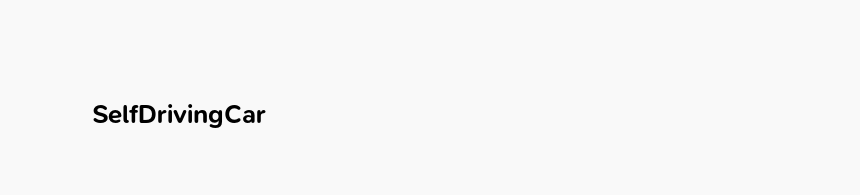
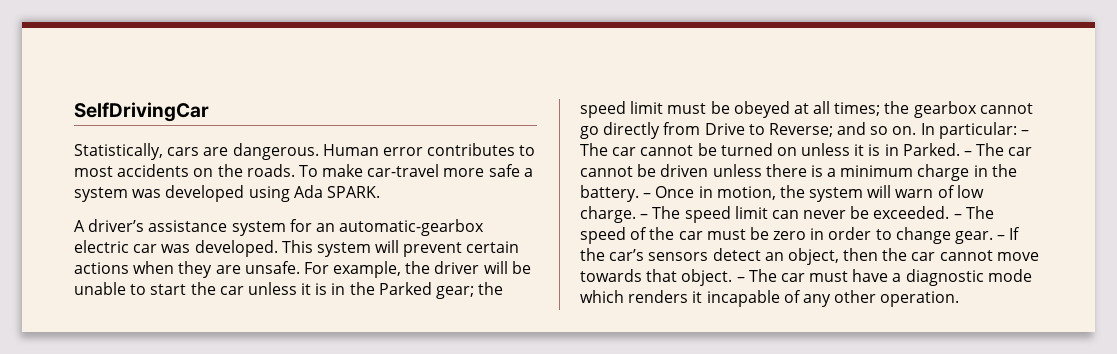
+ Statistically, cars are dangerous. Human error contributes to most accidents on the roads. To make car-travel more safe a system was developed using Ada SPARK.
+ A driver’s assistance system for an automatic-gearbox electric car was developed. This system will prevent certain actions when they are unsafe. For example, the driver will be unable to start the car unless it is in the Parked gear; the speed limit must be obeyed at all times; the gearbox cannot go directly from Drive to Reverse; and so on. In particular: – The car cannot be turned on unless it is in Parked. – The car cannot be driven unless there is a minimum charge in the battery. – Once in motion, the system will warn of low charge. – The speed limit can never be exceeded. – The speed of the car must be zero in order to change gear. – If the car’s sensors detect an object, then the car cannot move towards that object. – The car must have a diagnostic mode which renders it incapable of any other operation.

